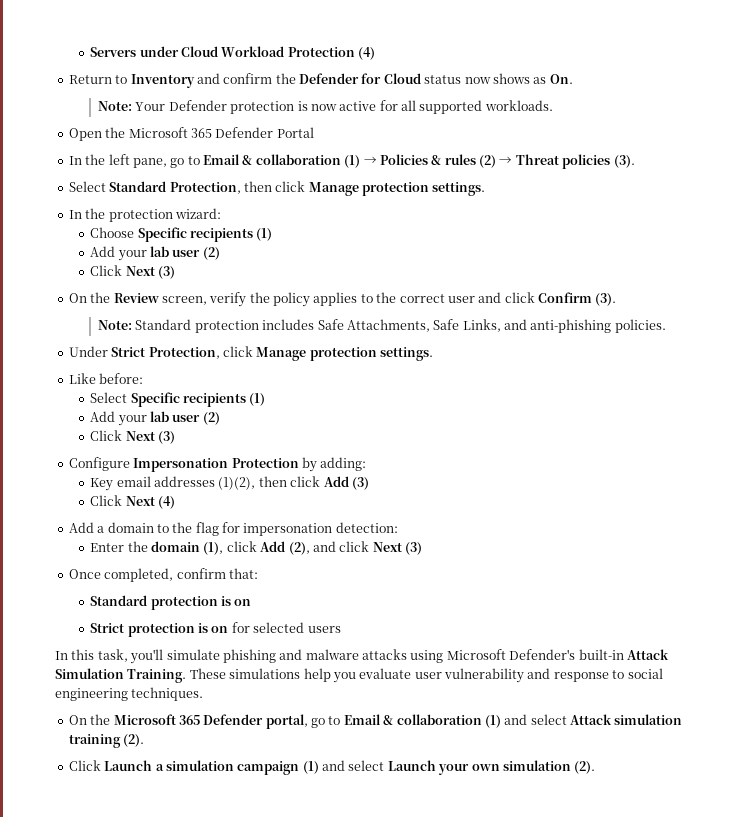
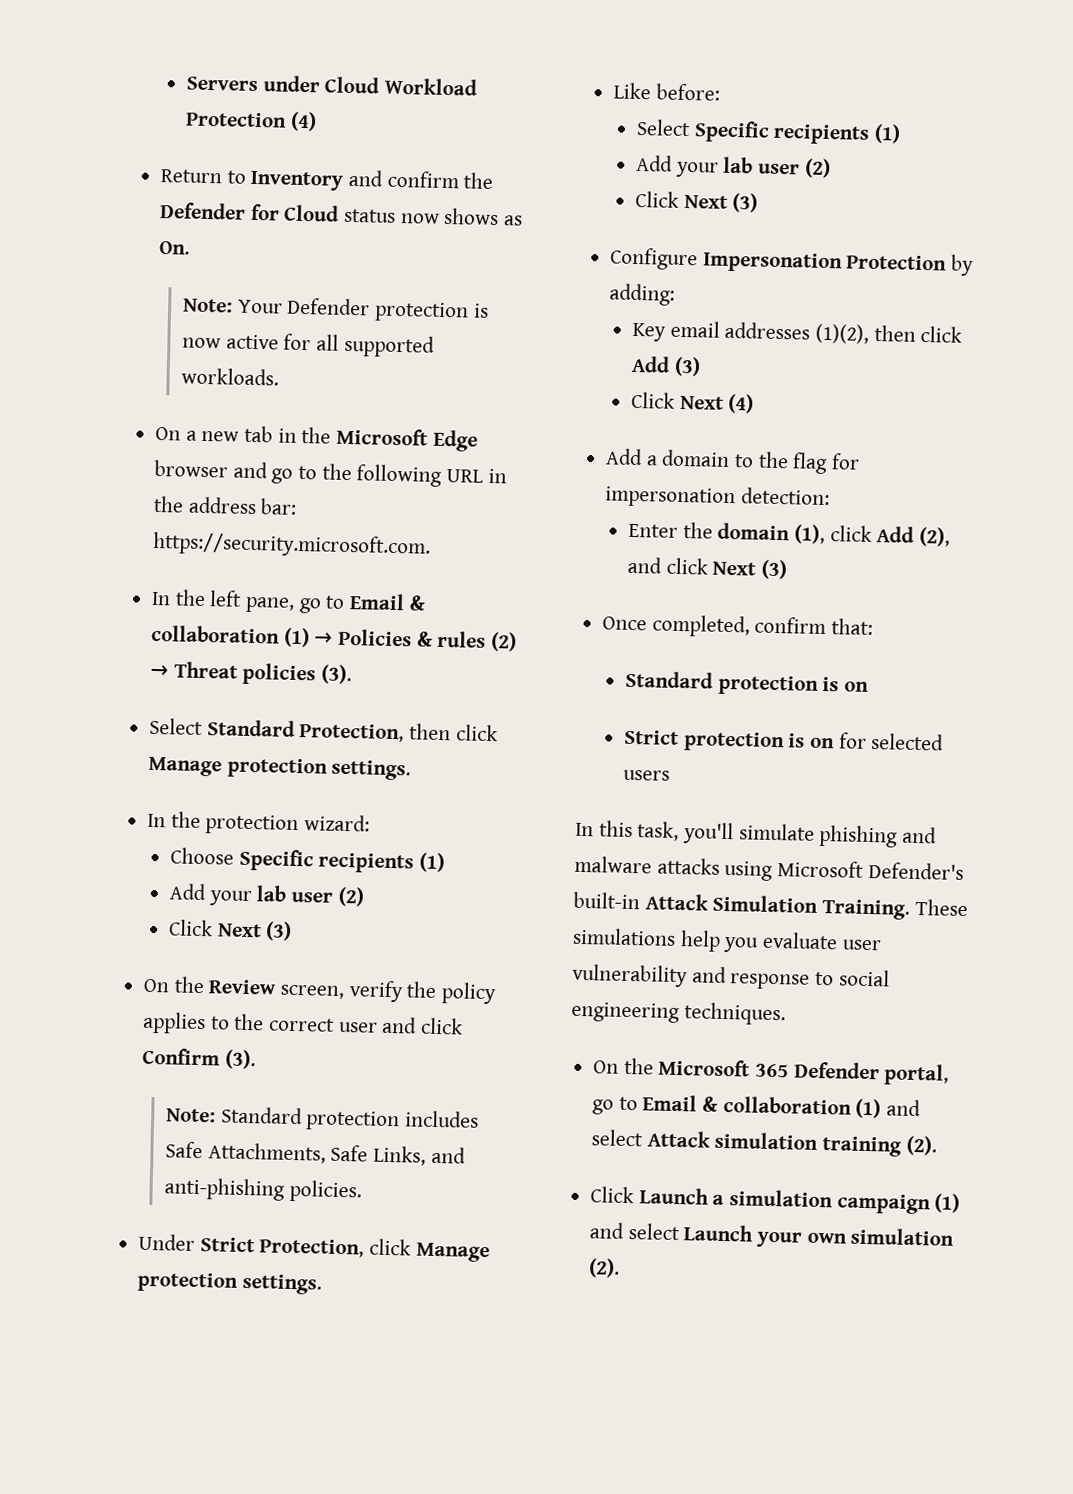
- Open the Microsoft 365 Defender Portal
+ On a new tab in the Microsoft Edge browser and go to the following URL in the address bar: https://security.microsoft.com.

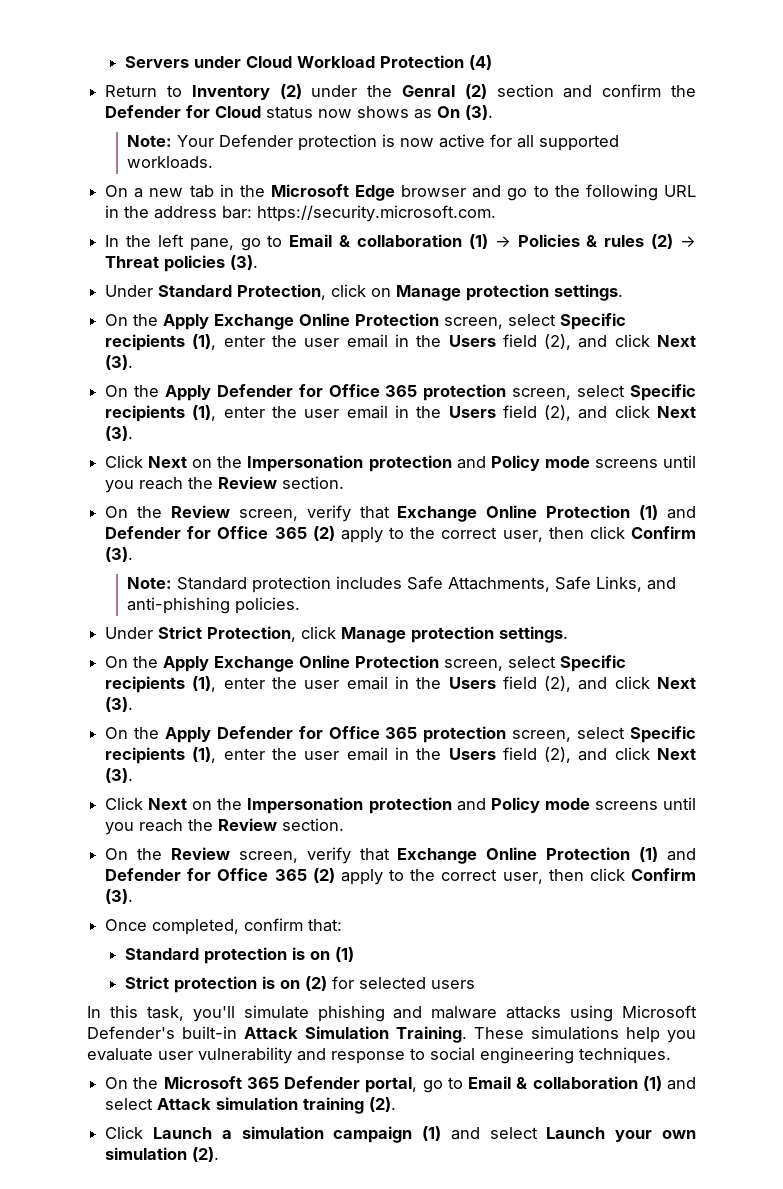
- Return to Inventory and confirm the Defender for Cloud status now shows as On.
+ Return to Inventory (2) under the Genral (2) section and confirm the Defender for Cloud status now shows as On (3).
- Select Standard Protection, then click Manage protection settings.
- In the protection wizard:
- Choose Specific recipients (1)
- Add your lab user (2)
- Click Next (3)
- On the Review screen, verify the policy applies to the correct user and click Confirm (3).
+ Under Standard Protection, click on Manage protection settings.
+ On the Apply Exchange Online Protection screen, select Specific recipients (1), enter the user email in the Users field (2), and click Next (3).
+ On the Apply Defender for Office 365 protection screen, select Specific recipients (1), enter the user email in the Users field (2), and click Next (3).
+ Click Next on the Impersonation protection and Policy mode screens until you reach the Review section.
+ On the Review screen, verify that Exchange Online Protection (1) and Defender for Office 365 (2) apply to the correct user, then click Confirm (3).
  Under Strict Protection, click Manage protection settings.
- Like before:
- Select Specific recipients (1)
- Add your lab user (2)
- Click Next (3)
- Configure Impersonation Protection by adding:
- Key email addresses (1)(2), then click Add (3)
- Click Next (4)
- Add a domain to the flag for impersonation detection:
- Enter the domain (1), click Add (2), and click Next (3)
+ On the Apply Exchange Online Protection screen, select Specific recipients (1), enter the user email in the Users field (2), and click Next (3).
+ On the Apply Defender for Office 365 protection screen, select Specific recipients (1), enter the user email in the Users field (2), and click Next (3).
+ Click Next on the Impersonation protection and Policy mode screens until you reach the Review section.
+ On the Review screen, verify that Exchange Online Protection (1) and Defender for Office 365 (2) apply to the correct user, then click Confirm (3).
- Standard protection is on
+ Standard protection is on (1)
- Strict protection is on for selected users
+ Strict protection is on (2) for selected users

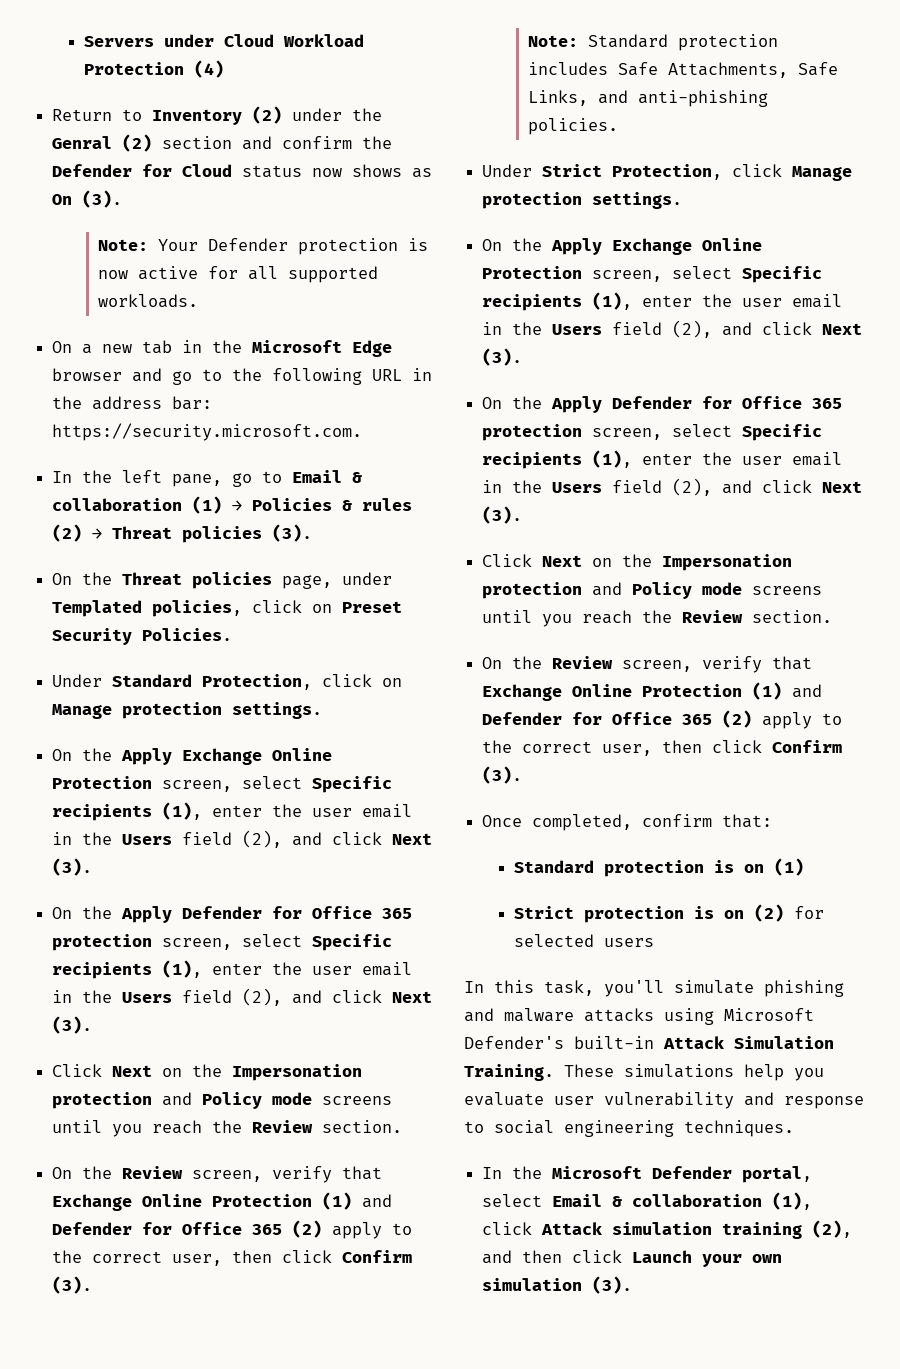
+ On the Threat policies page, under Templated policies, click on Preset Security Policies.
- On the Microsoft 365 Defender portal, go to Email & collaboration (1) and select Attack simulation training (2).
- Click Launch a simulation campaign (1) and select Launch your own simulation (2).
+ In the Microsoft Defender portal, select Email & collaboration (1), click Attack simulation training (2), and then click Launch your own simulation (3).

